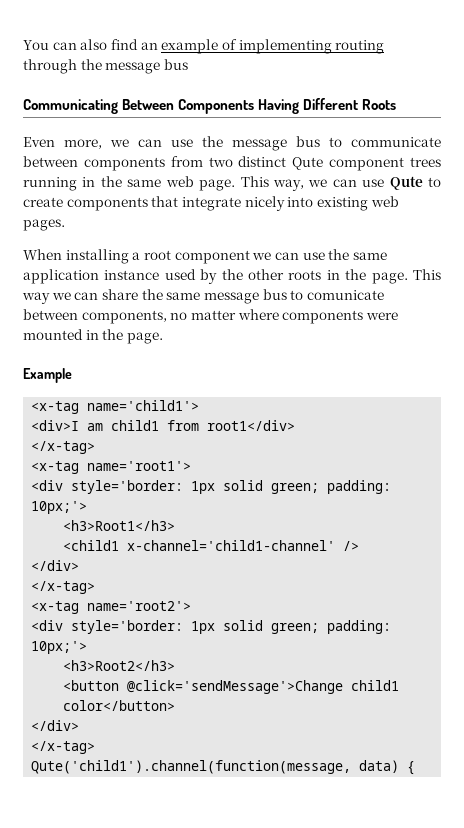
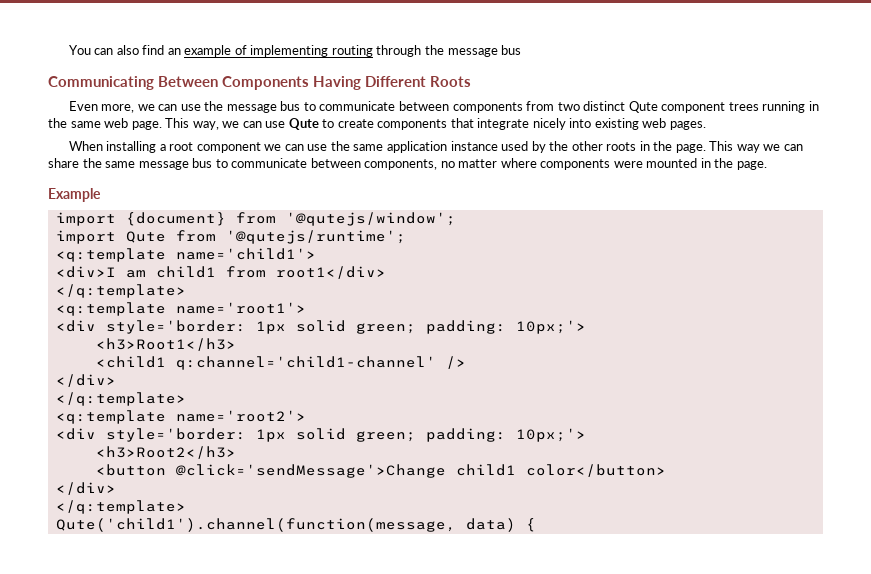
- This way we can share the same message bus to comunicate between components, no matter where components were mounted in the page.
+ This way we can share the same message bus to communicate between components, no matter where components were mounted in the page.
- <x-tag name='child1'>
+ import {document} from '@qutejs/window';
+ import Qute from '@qutejs/runtime';
+ <q:template name='child1'>
  <div>I am child1 from root1</div>
- </x-tag>
- <x-tag name='root1'>
+ </q:template>
+ <q:template name='root1'>
- <child1 x-channel='child1-channel' />
+ <child1 q:channel='child1-channel' />
  </div>
- </x-tag>
- <x-tag name='root2'>
+ </q:template>
+ <q:template name='root2'>
  <button @click='sendMessage'>Change child1 color</button>
  </div>
- </x-tag>
+ </q:template>

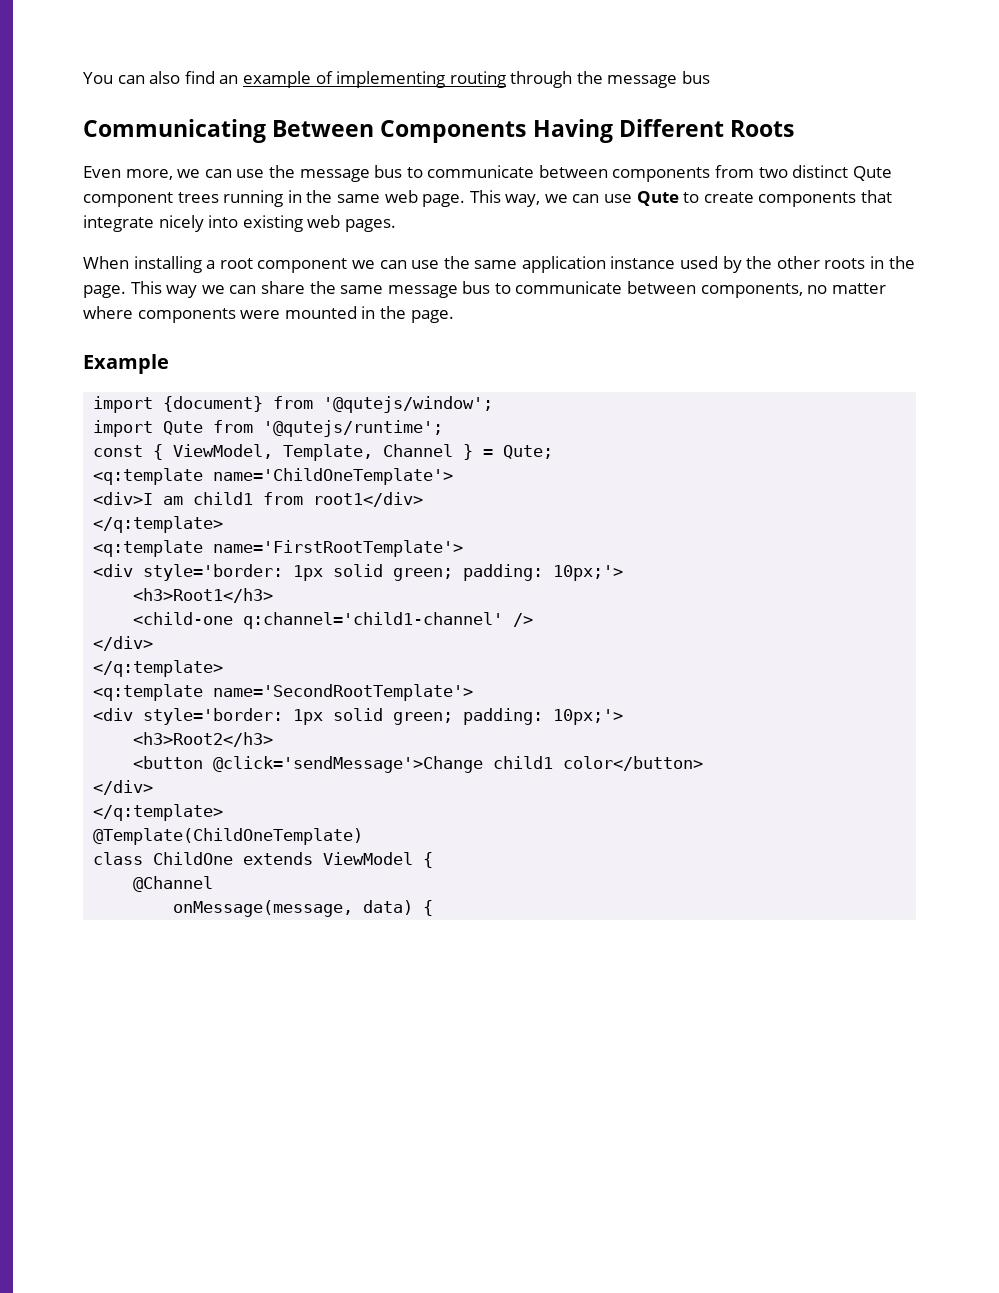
- <q:template name='child1'>
+ const { ViewModel, Template, Channel } = Qute;
+ <q:template name='ChildOneTemplate'>
- <q:template name='root1'>
+ <q:template name='FirstRootTemplate'>
- <child1 q:channel='child1-channel' />
+ <child-one q:channel='child1-channel' />
- <q:template name='root2'>
+ <q:template name='SecondRootTemplate'>
- Qute('child1').channel(function(message, data) {
+ @Template(ChildOneTemplate)
+ class ChildOne extends ViewModel {
+ @Channel
+ onMessage(message, data) {

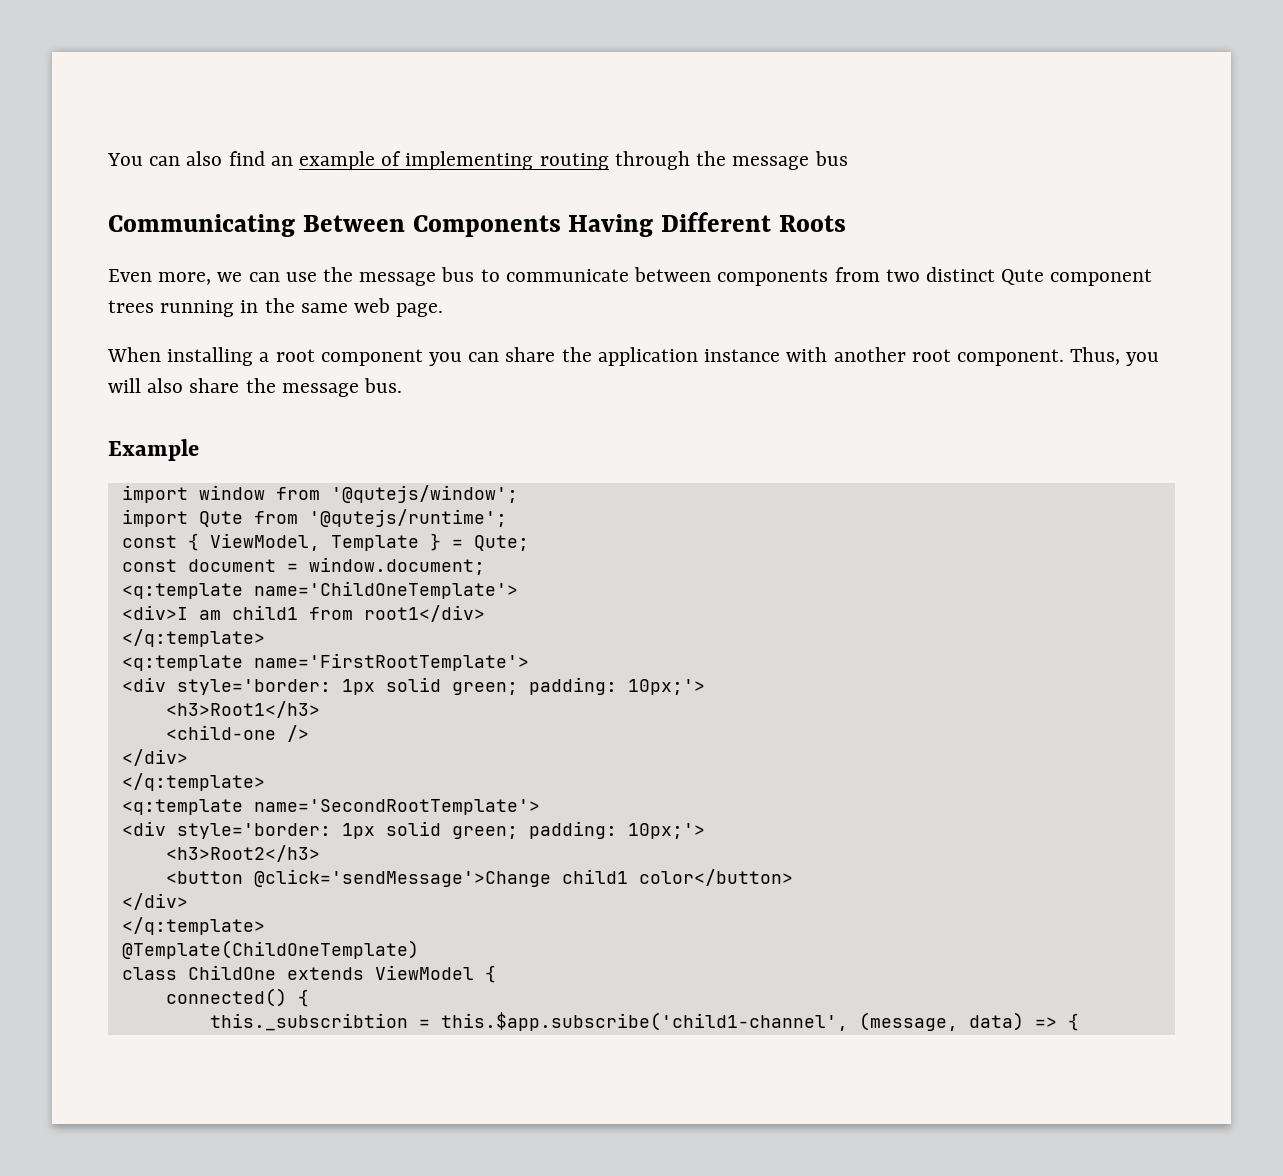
- This way, we can use Qute to create components that integrate nicely into existing web pages.
- When installing a root component we can use the same application instance used by the other roots in the page. This way we can share the same message bus to communicate between components, no matter where components were mounted in the page.
+ When installing a root component you can share the application instance with another root component. Thus, you will also share the message bus.
- import {document} from '@qutejs/window';
+ import window from '@qutejs/window';
- const { ViewModel, Template, Channel } = Qute;
+ const { ViewModel, Template } = Qute;
+ const document = window.document;
- <child-one q:channel='child1-channel' />
+ <child-one />
- @Channel
- onMessage(message, data) {
+ connected() {
+ this._subscribtion = this.$app.subscribe('child1-channel', (message, data) => {

